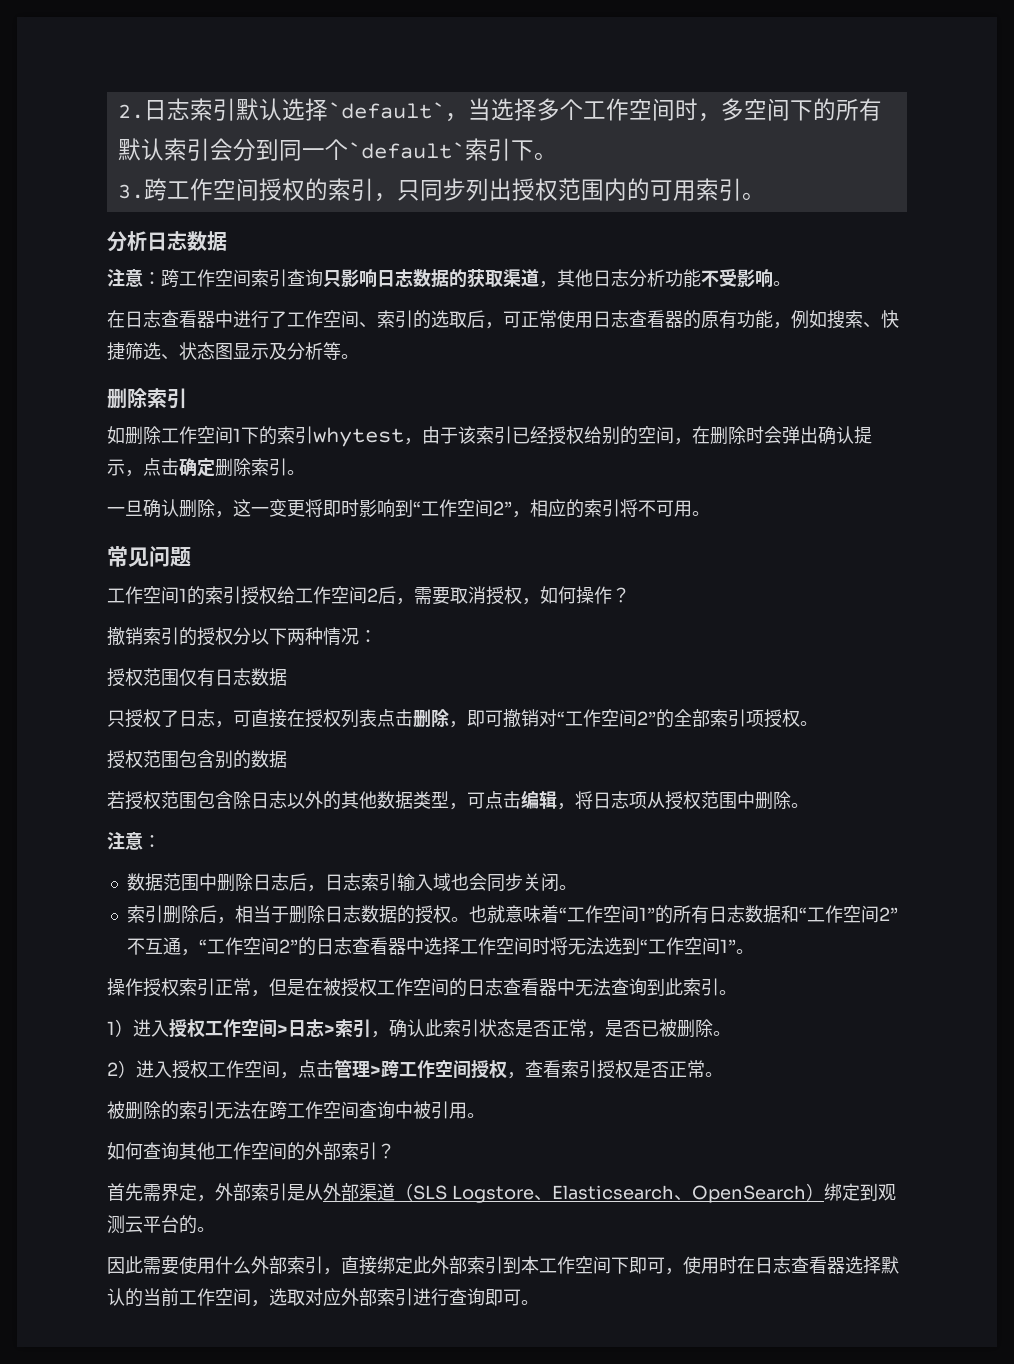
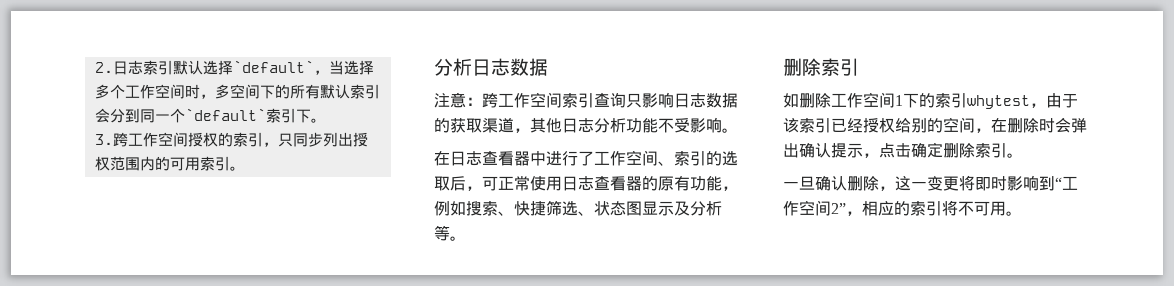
- 常见问题
- 工作空间1的索引授权给工作空间2后，需要取消授权，如何操作？
- 撤销索引的授权分以下两种情况：
- 授权范围仅有日志数据
- 只授权了日志，可直接在授权列表点击删除，即可撤销对“工作空间2”的全部索引项授权。
- 授权范围包含别的数据
- 若授权范围包含除日志以外的其他数据类型，可点击编辑，将日志项从授权范围中删除。
- 注意：
- 数据范围中删除日志后，日志索引输入域也会同步关闭。
- 索引删除后，相当于删除日志数据的授权。也就意味着“工作空间1”的所有日志数据和“工作空间2”不互通，“工作空间2”的日志查看器中选择工作空间时将无法选到“工作空间1”。
- 操作授权索引正常，但是在被授权工作空间的日志查看器中无法查询到此索引。
- 1）进入授权工作空间>日志>索引，确认此索引状态是否正常，是否已被删除。
- 2）进入授权工作空间，点击管理>跨工作空间授权，查看索引授权是否正常。
- 被删除的索引无法在跨工作空间查询中被引用。
- 如何查询其他工作空间的外部索引？
- 首先需界定，外部索引是从外部渠道（SLS Logstore、Elasticsearch、OpenSearch）绑定到观测云平台的。
- 因此需要使用什么外部索引，直接绑定此外部索引到本工作空间下即可，使用时在日志查看器选择默认的当前工作空间，选取对应外部索引进行查询即可。

